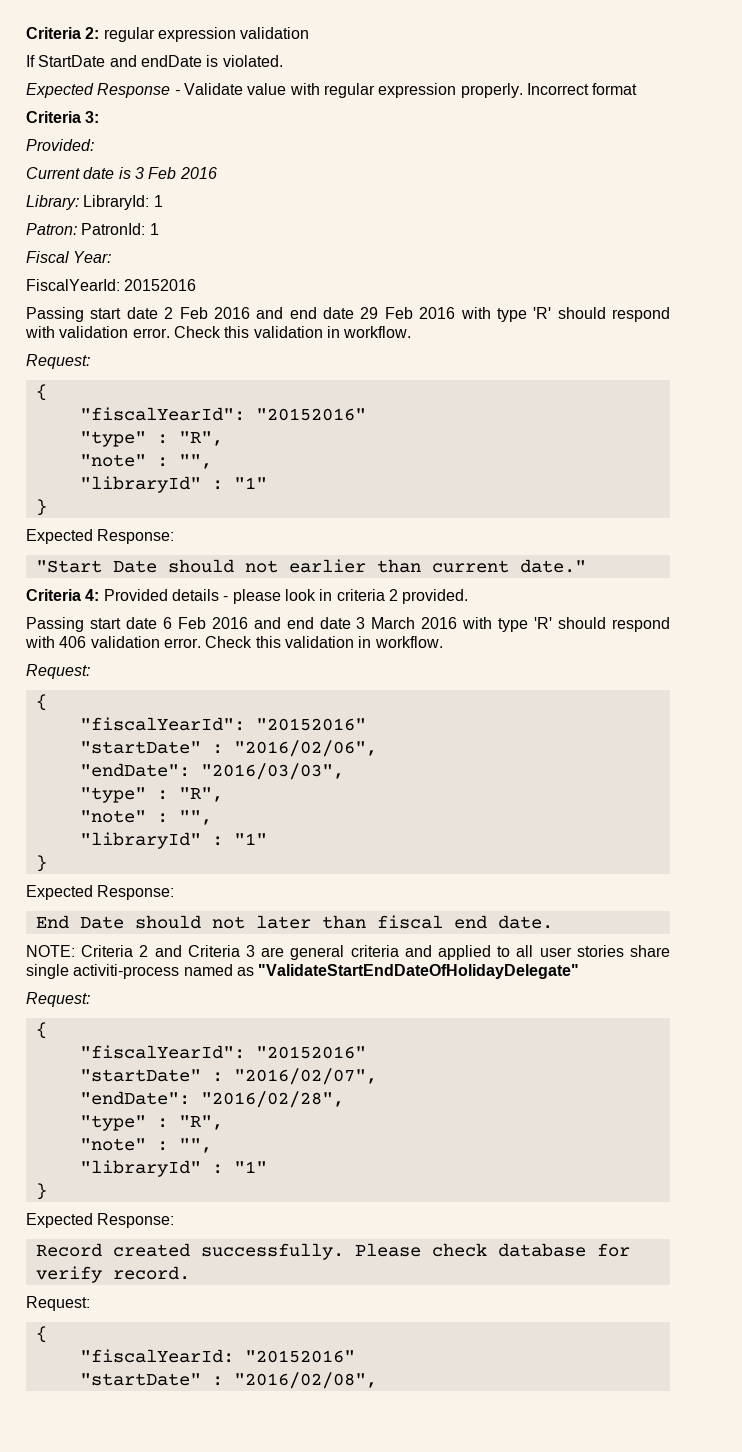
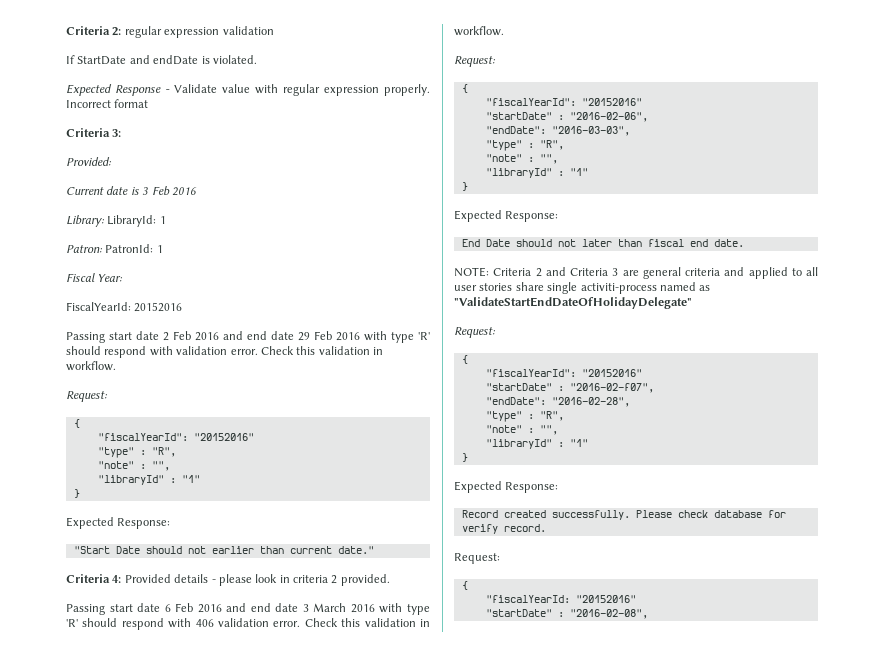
- "startDate" : "2016/02/06",
- "endDate": "2016/03/03",
+ "startDate" : "2016-02-06",
+ "endDate": "2016-03-03",
- "startDate" : "2016/02/07",
- "endDate": "2016/02/28",
+ "startDate" : "2016-02-f07",
+ "endDate": "2016-02-28",
- "startDate" : "2016/02/08",
+ "startDate" : "2016-02-08",

